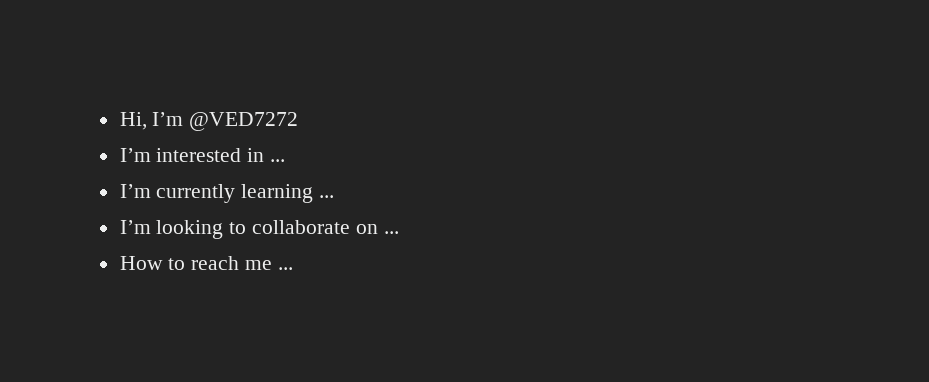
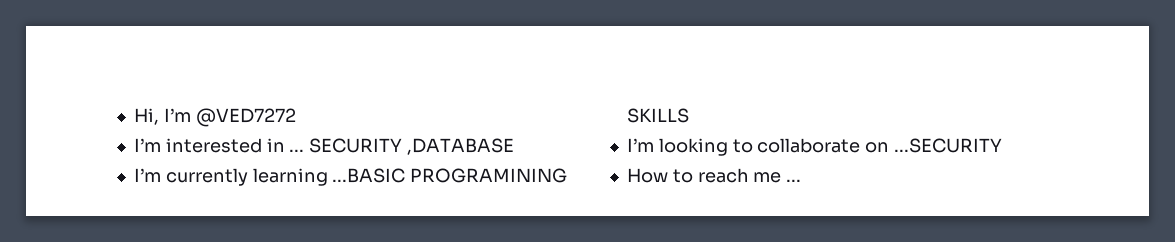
+ SECURITY ,DATABASE
- I’m currently learning ...
+ I’m currently learning ...BASIC PROGRAMINING SKILLS
- I’m looking to collaborate on ...
+ I’m looking to collaborate on ...SECURITY

